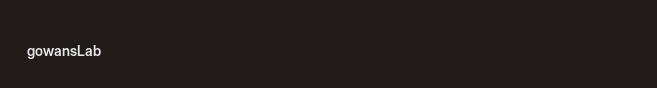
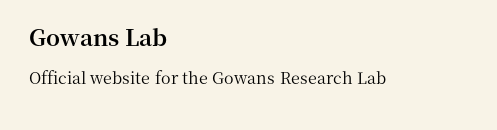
- gowansLab
+ Gowans Lab
+ Official website for the Gowans Research Lab

